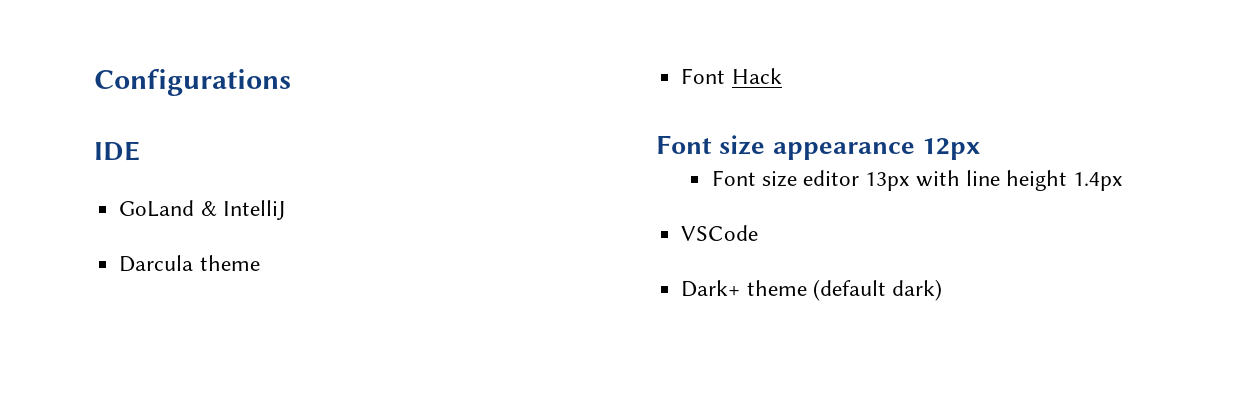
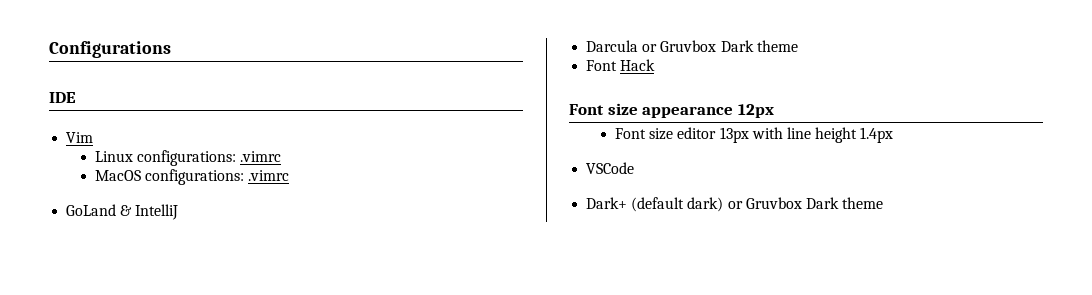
+ Vim
+ Linux configurations: .vimrc
+ MacOS configurations: .vimrc
- Darcula theme
+ Darcula or Gruvbox Dark theme
- Dark+ theme (default dark)
+ Dark+ (default dark) or Gruvbox Dark theme

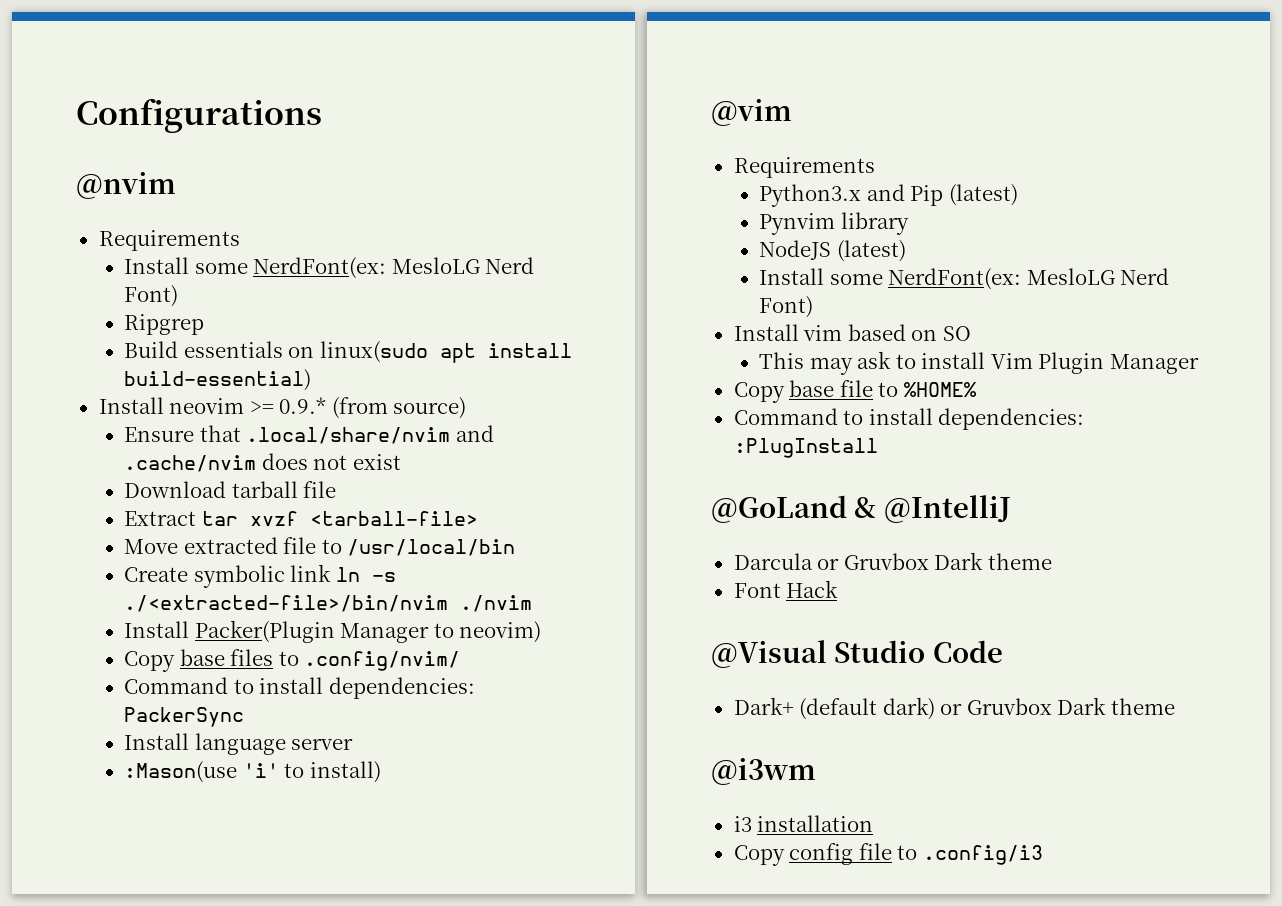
- IDE
- Vim
- Linux configurations: .vimrc
- MacOS configurations: .vimrc
- GoLand & IntelliJ
+ @nvim
+ Requirements
+ Install some NerdFont(ex: MesloLG Nerd Font)
+ Ripgrep
+ Build essentials on linux(sudo apt install build-essential)
+ Install neovim >= 0.9.* (from source)
+ Ensure that .local/share/nvim and .cache/nvim does not exist
+ Download tarball file
+ Extract tar xvzf <tarball-file>
+ Move extracted file to /usr/local/bin
+ Create symbolic link ln -s ./<extracted-file>/bin/nvim ./nvim
+ Install Packer(Plugin Manager to neovim)
+ Copy base files to .config/nvim/
+ Command to install dependencies: PackerSync
+ Install language server
+ :Mason(use 'i' to install)
+ @vim
+ Requirements
+ Python3.x and Pip (latest)
+ Pynvim library
+ NodeJS (latest)
+ Install some NerdFont(ex: MesloLG Nerd Font)
+ Install vim based on SO
+ This may ask to install Vim Plugin Manager
+ Copy base file to %HOME%
+ Command to install dependencies: :PlugInstall
+ @GoLand & @IntelliJ
- Font size appearance 12px
- Font size editor 13px with line height 1.4px
- VSCode
+ @Visual Studio Code
+ @i3wm
+ i3 installation
+ Copy config file to .config/i3

